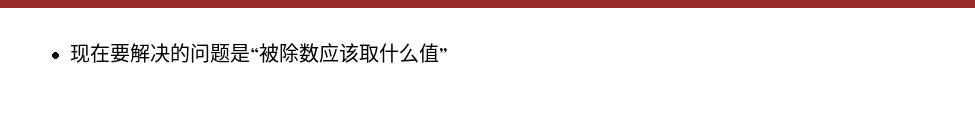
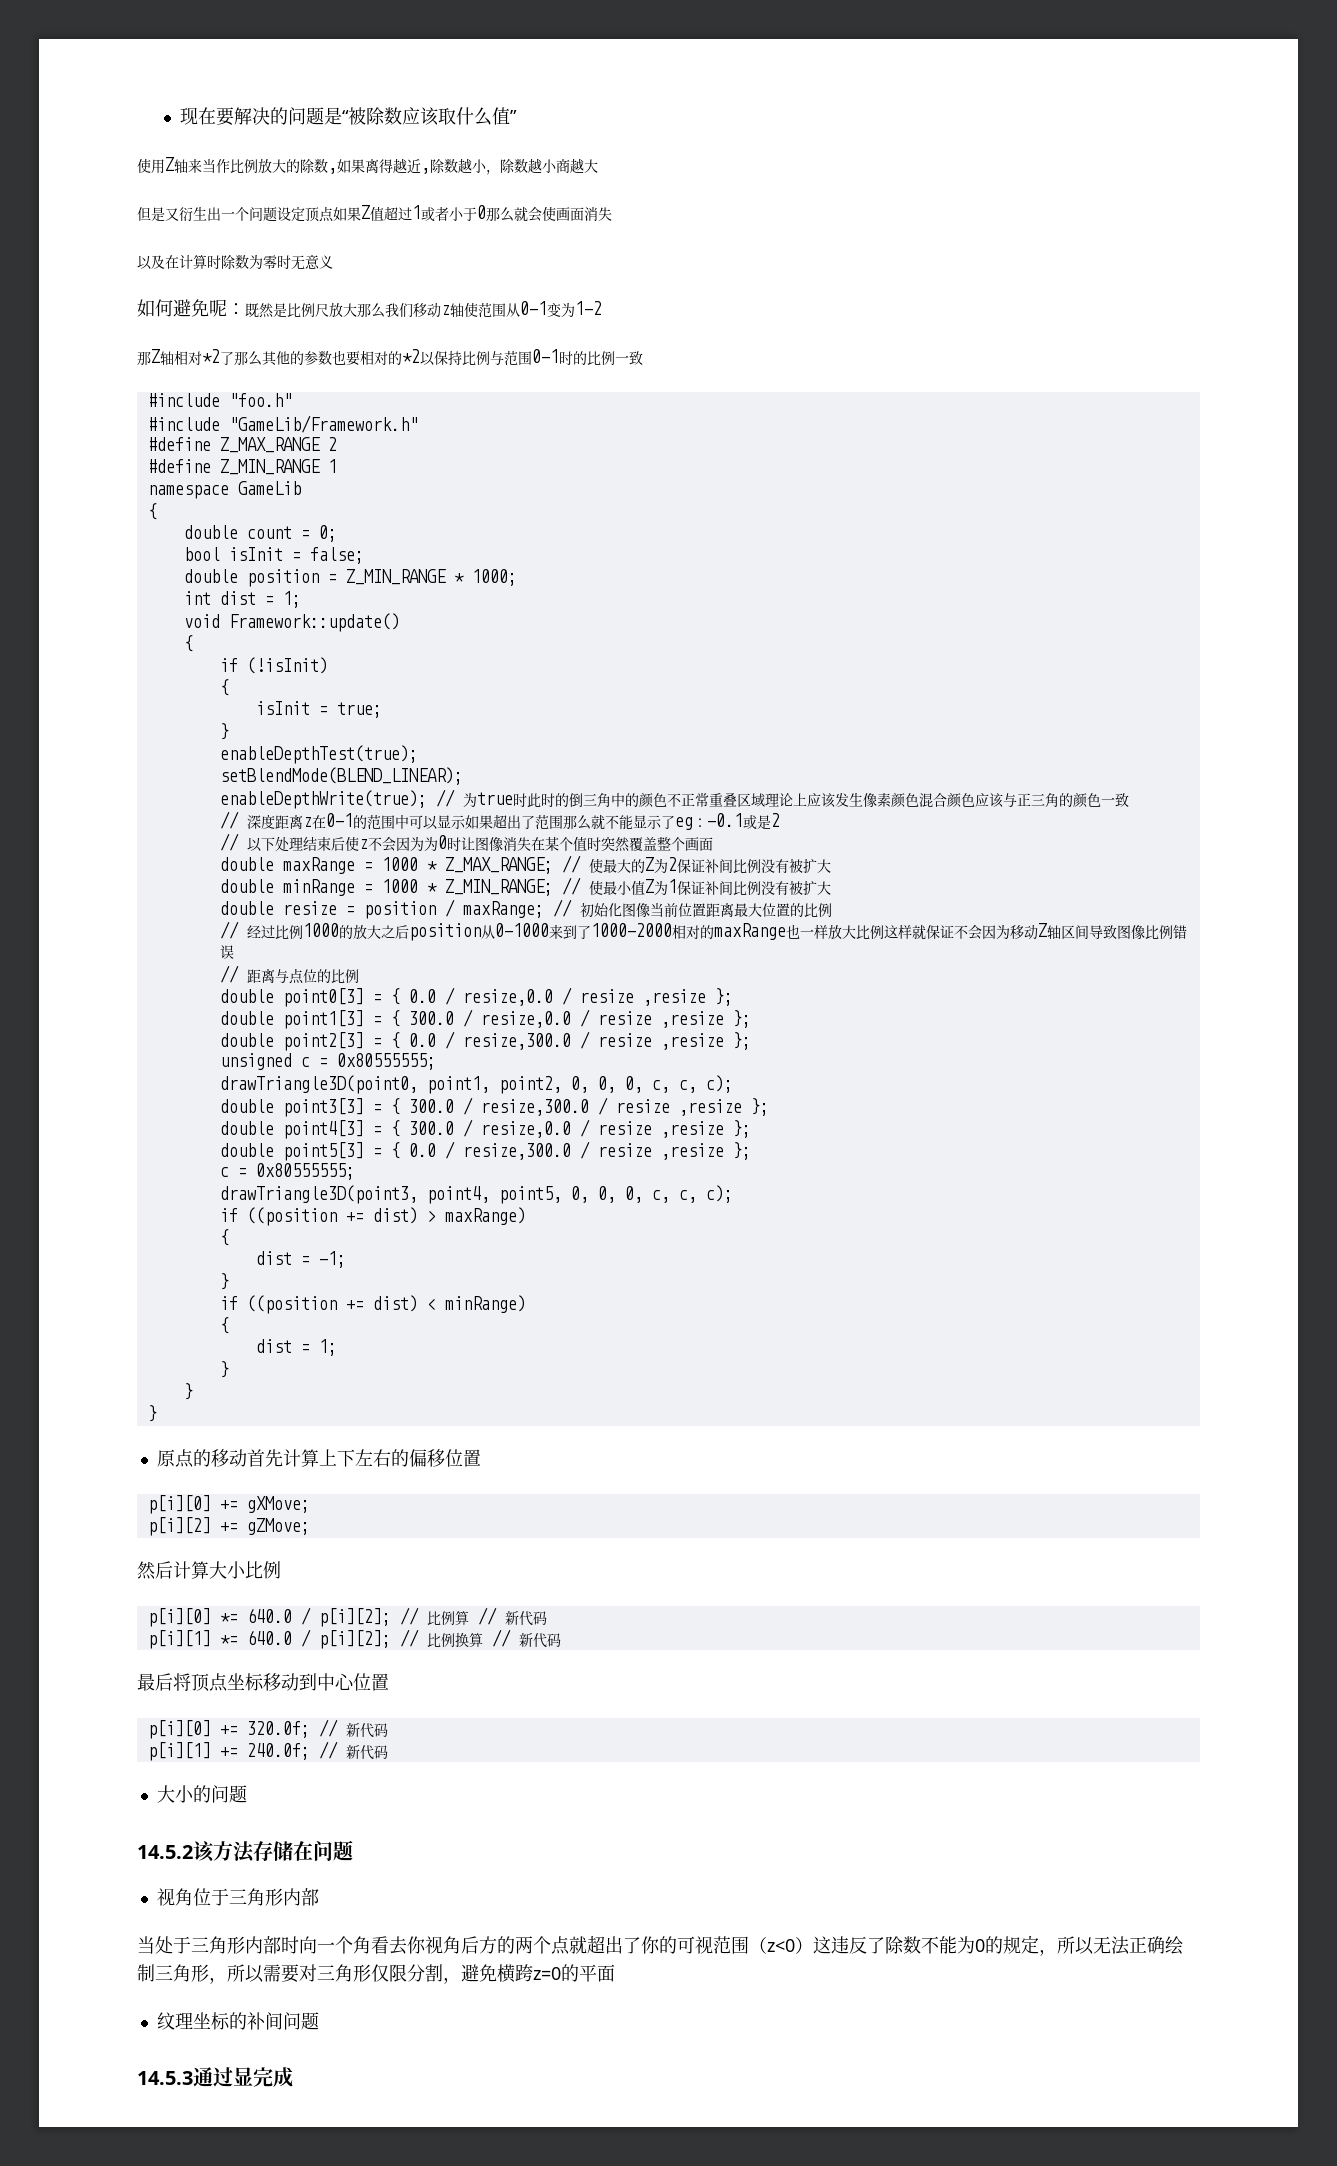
+ 使用Z轴来当作比例放大的除数,如果离得越近,除数越小，除数越小商越大
+ 但是又衍生出一个问题设定顶点如果Z值超过1或者小于0那么就会使画面消失
+ 以及在计算时除数为零时无意义
+ 如何避免呢：既然是比例尺放大那么我们移动z轴使范围从0-1变为1-2
+ 那Z轴相对*2了那么其他的参数也要相对的*2以保持比例与范围0-1时的比例一致
+ #include "foo.h"
+ #include "GameLib/Framework.h"
+ #define Z_MAX_RANGE 2
+ #define Z_MIN_RANGE 1
+ namespace GameLib
+ {
+ double count = 0;
+ bool isInit = false;
+ double position = Z_MIN_RANGE * 1000;
+ int dist = 1;
+ void Framework::update()
+ {
+ if (!isInit)
+ {
+ isInit = true;
+ }
+ enableDepthTest(true);
+ setBlendMode(BLEND_LINEAR);
+ enableDepthWrite(true); // 为true时此时的倒三角中的颜色不正常重叠区域理论上应该发生像素颜色混合颜色应该与正三角的颜色一致
+ // 深度距离z在0-1的范围中可以显示如果超出了范围那么就不能显示了eg：-0.1或是2
+ // 以下处理结束后使z不会因为为0时让图像消失在某个值时突然覆盖整个画面
+ double maxRange = 1000 * Z_MAX_RANGE; // 使最大的Z为2保证补间比例没有被扩大
+ double minRange = 1000 * Z_MIN_RANGE; // 使最小值Z为1保证补间比例没有被扩大
+ double resize = position / maxRange; // 初始化图像当前位置距离最大位置的比例
+ // 经过比例1000的放大之后position从0-1000来到了1000-2000相对的maxRange也一样放大比例这样就保证不会因为移动Z轴区间导致图像比例错误
+ // 距离与点位的比例
+ double point0[3] = { 0.0 / resize,0.0 / resize ,resize };
+ double point1[3] = { 300.0 / resize,0.0 / resize ,resize };
+ double point2[3] = { 0.0 / resize,300.0 / resize ,resize };
+ unsigned c = 0x80555555;
+ drawTriangle3D(point0, point1, point2, 0, 0, 0, c, c, c);
+ double point3[3] = { 300.0 / resize,300.0 / resize ,resize };
+ double point4[3] = { 300.0 / resize,0.0 / resize ,resize };
+ double point5[3] = { 0.0 / resize,300.0 / resize ,resize };
+ c = 0x80555555;
+ drawTriangle3D(point3, point4, point5, 0, 0, 0, c, c, c);
+ if ((position += dist) > maxRange)
+ {
+ dist = -1;
+ }
+ if ((position += dist) < minRange)
+ {
+ dist = 1;
+ }
+ }
+ }
+ 原点的移动首先计算上下左右的偏移位置
+ p[i][0] += gXMove;
+ p[i][2] += gZMove;
+ 然后计算大小比例
+ p[i][0] *= 640.0 / p[i][2]; // 比例算 // 新代码
+ p[i][1] *= 640.0 / p[i][2]; // 比例换算 // 新代码
+ 最后将顶点坐标移动到中心位置
+ p[i][0] += 320.0f; // 新代码
+ p[i][1] += 240.0f; // 新代码
+ 大小的问题
+ 14.5.2该方法存储在问题
+ 视角位于三角形内部
+ 当处于三角形内部时向一个角看去你视角后方的两个点就超出了你的可视范围（z<0）这违反了除数不能为0的规定，所以无法正确绘制三角形，所以需要对三角形仅限分割，避免横跨z=0的平面
+ 纹理坐标的补间问题
+ 14.5.3通过显完成

